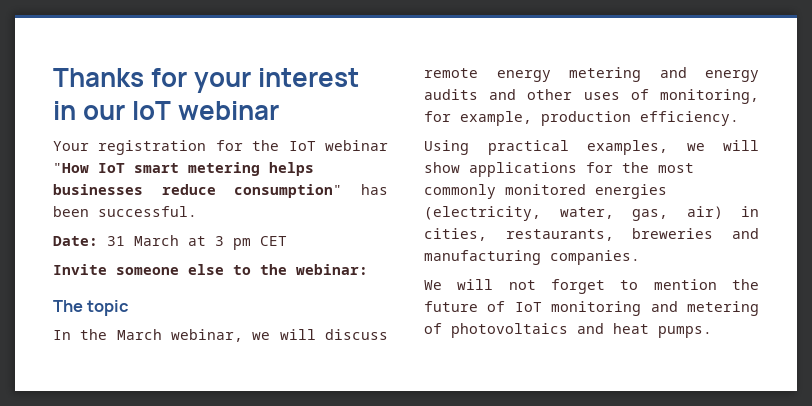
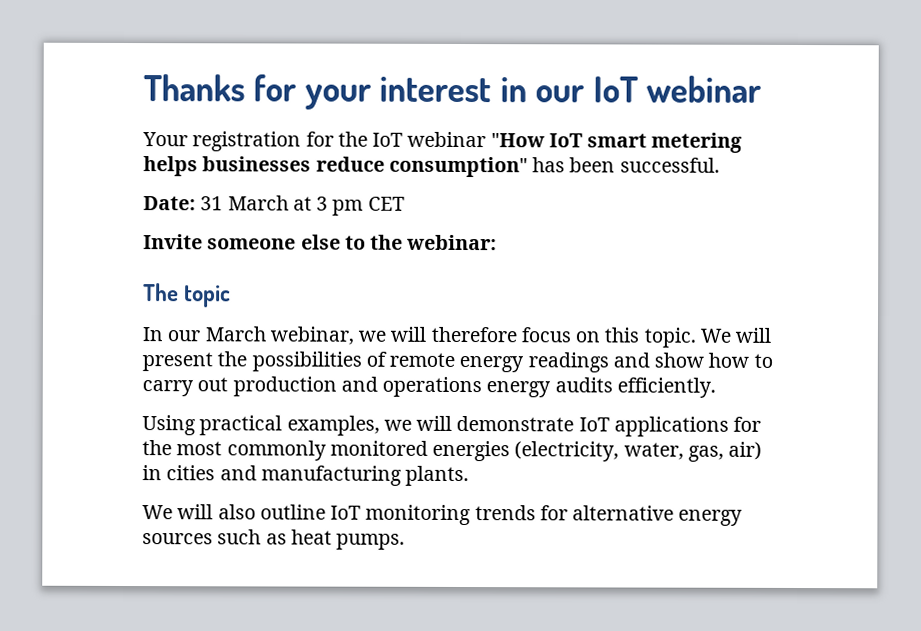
- In the March webinar, we will discuss remote energy metering and energy audits and other uses of monitoring, for example, production efficiency.
+ In our March webinar, we will therefore focus on this topic. We will present the possibilities of remote energy readings and show how to carry out production and operations energy audits efficiently.
- Using practical examples, we will show applications for the most commonly monitored energies (electricity, water, gas, air) in cities, restaurants, breweries and manufacturing companies.
- We will not forget to mention the future of IoT monitoring and metering of photovoltaics and heat pumps.
+ Using practical examples, we will demonstrate IoT applications for the most commonly monitored energies (electricity, water, gas, air) in cities and manufacturing plants.
+ We will also outline IoT monitoring trends for alternative energy sources such as heat pumps.

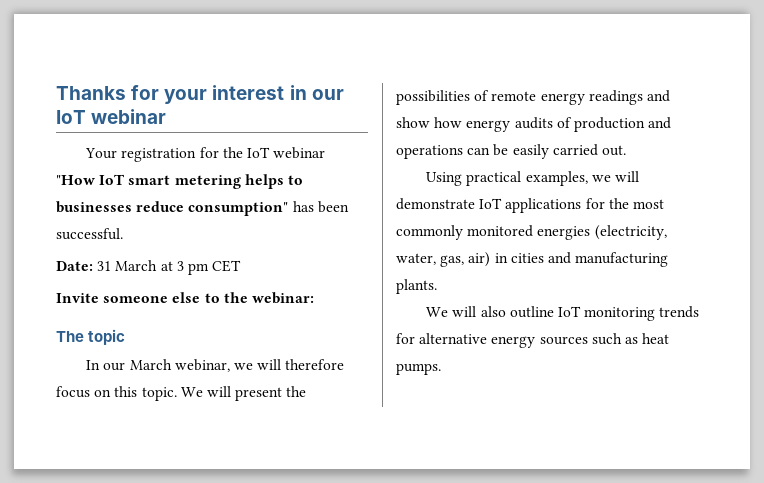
- Your registration for the IoT webinar "How IoT smart metering helps businesses reduce consumption" has been successful.
+ Your registration for the IoT webinar "How IoT smart metering helps to businesses reduce consumption" has been successful.
- We will present the possibilities of remote energy readings and show how to carry out production and operations energy audits efficiently.
+ We will present the possibilities of remote energy readings and show how energy audits of production and operations can be easily carried out.

